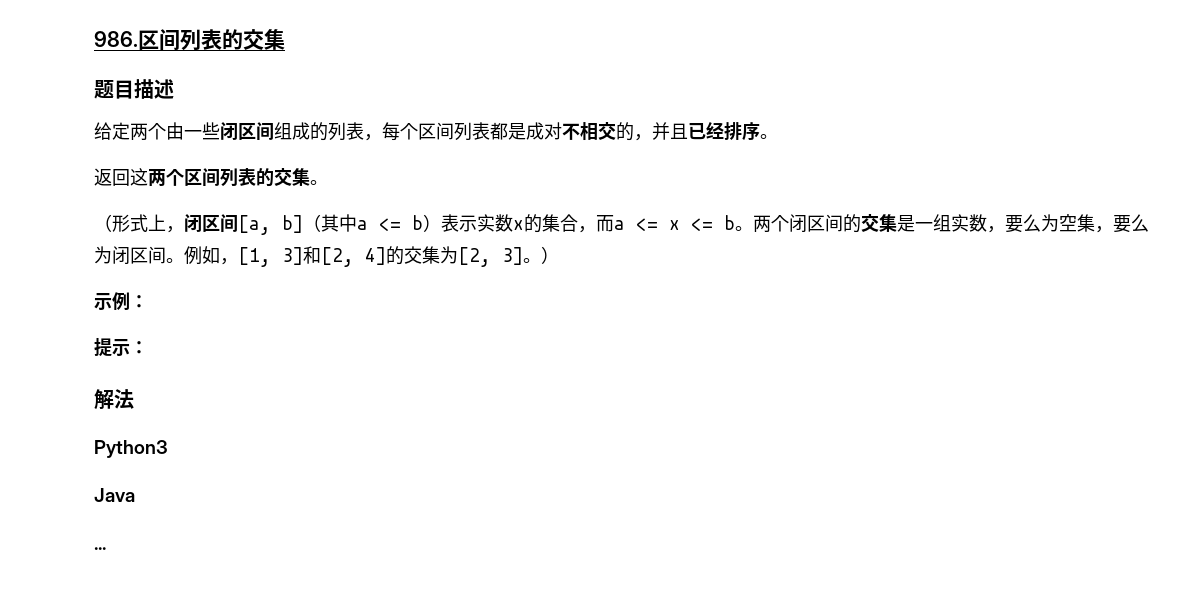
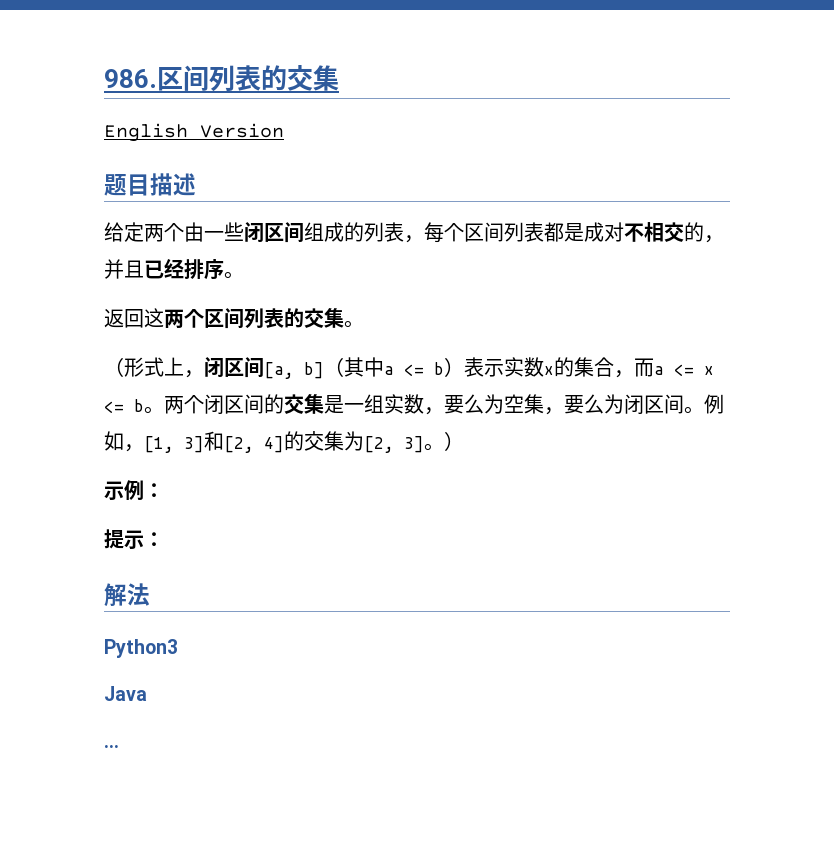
+ English Version

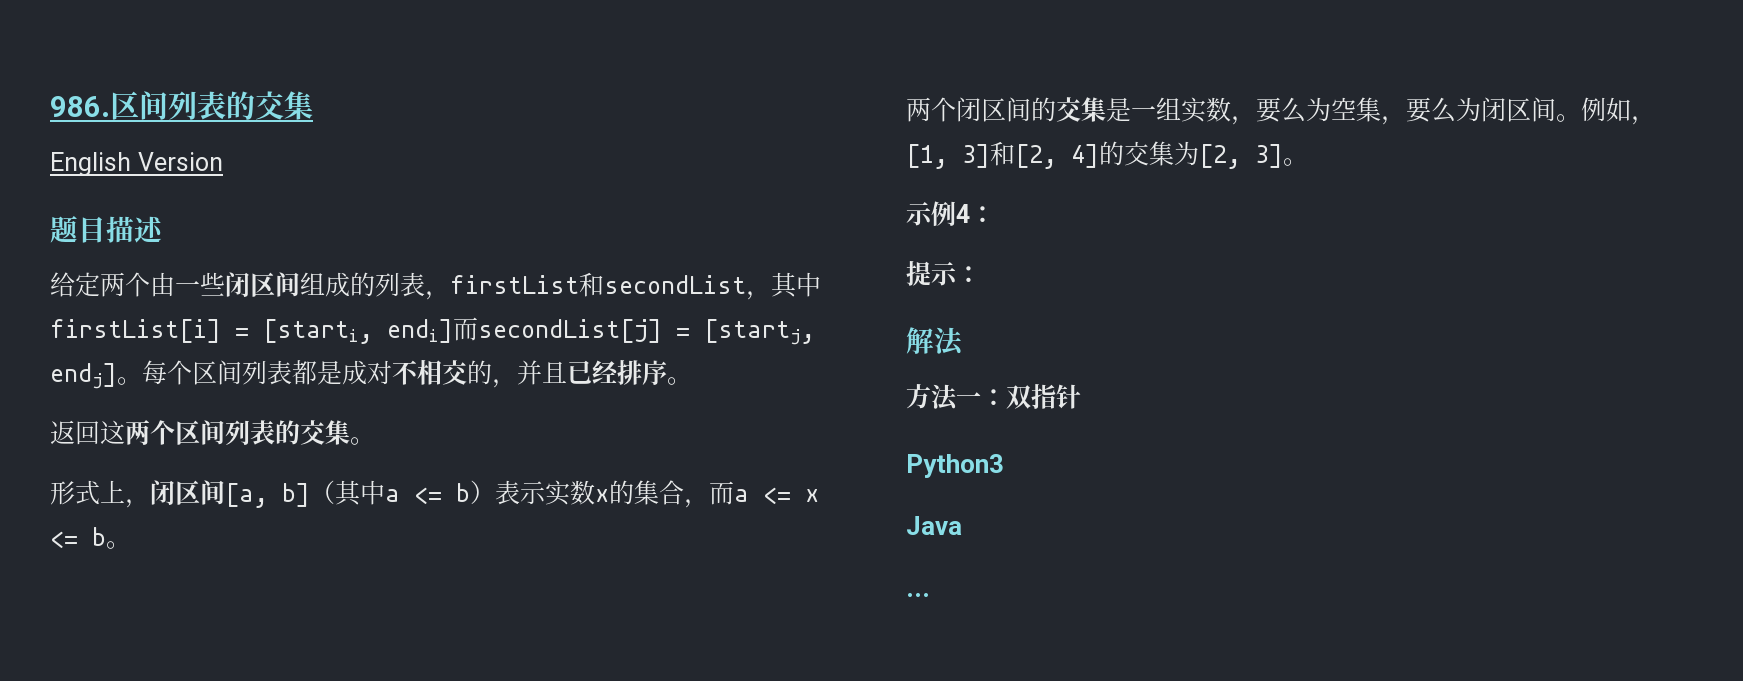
- 给定两个由一些闭区间组成的列表，每个区间列表都是成对不相交的，并且已经排序。
+ 给定两个由一些闭区间组成的列表，firstList和secondList，其中firstList[i] = [starti, endi]而secondList[j] = [startj, endj]。每个区间列表都是成对不相交的，并且已经排序。
- （形式上，闭区间[a, b]（其中a <= b）表示实数x的集合，而a <= x <= b。两个闭区间的交集是一组实数，要么为空集，要么为闭区间。
+ 形式上，闭区间[a, b]（其中a <= b）表示实数x的集合，而a <= x <= b。
+ 两个闭区间的交集是一组实数，要么为空集，要么为闭区间。
- 例如，[1, 3]和[2, 4]的交集为[2, 3]。）
+ 例如，[1, 3]和[2, 4]的交集为[2, 3]。
- 示例：
+ 示例4：
+ 方法一：双指针

